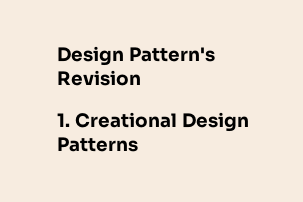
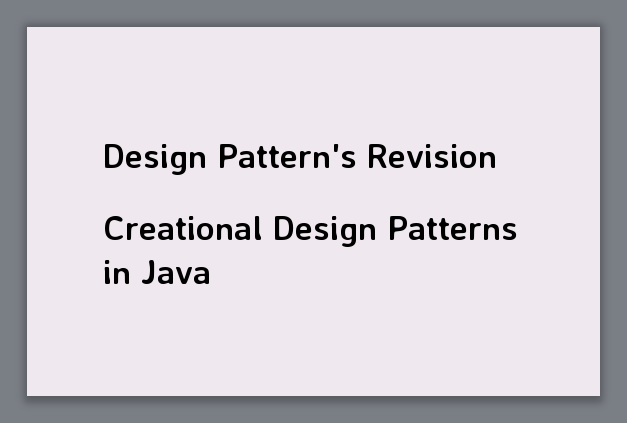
- 1. Creational Design Patterns
+ Creational Design Patterns in Java

